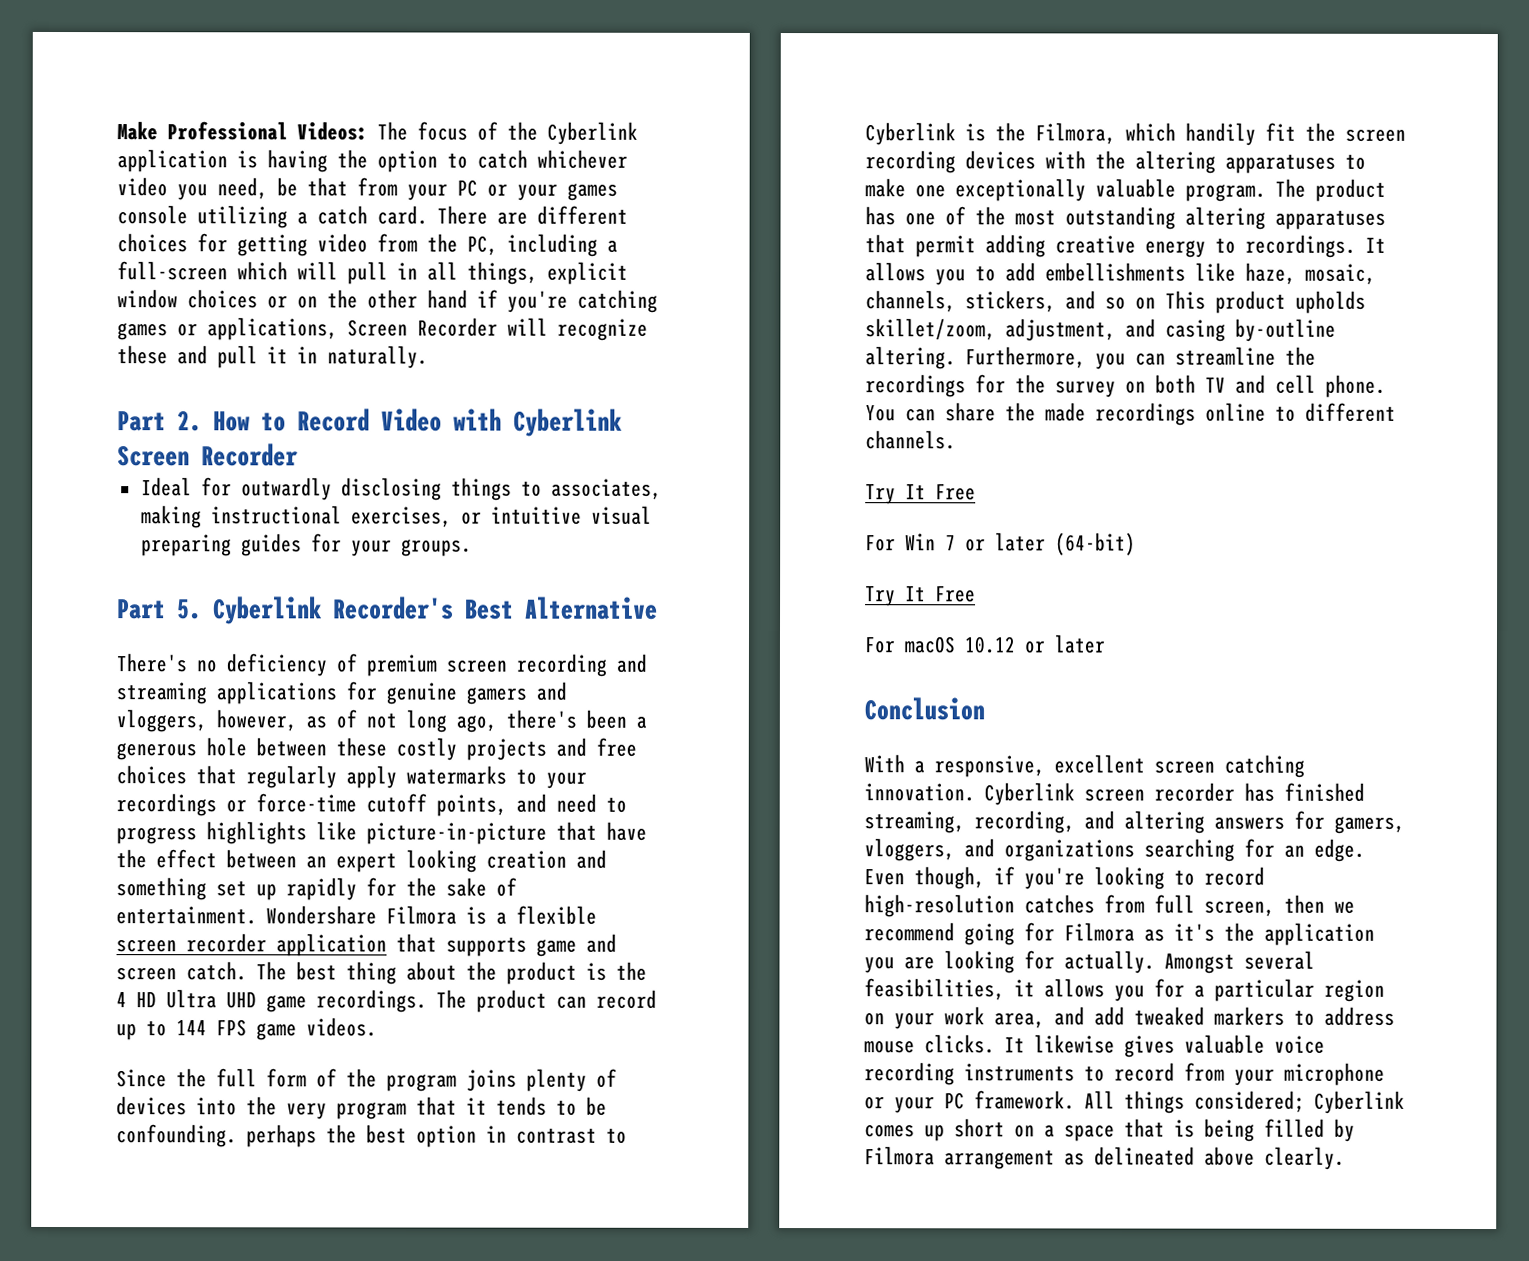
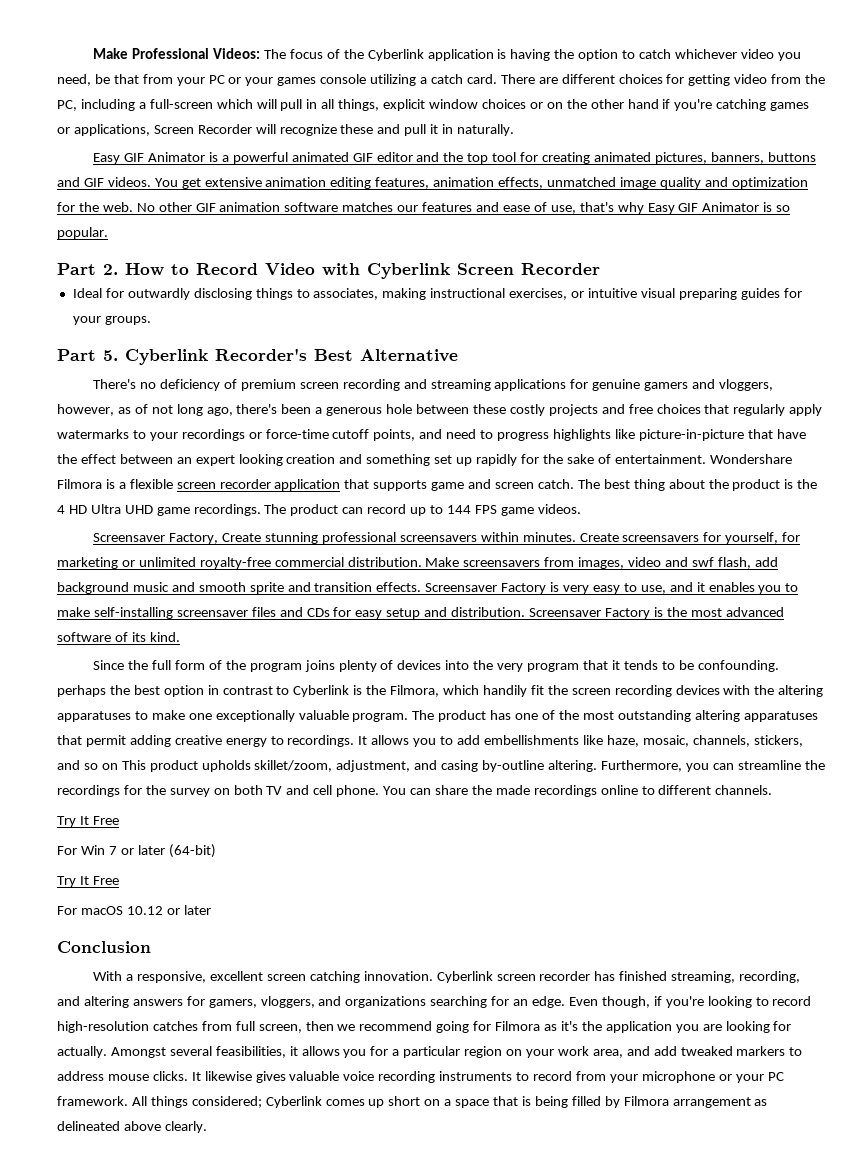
+ Easy GIF Animator is a powerful animated GIF editor and the top tool for creating animated pictures, banners, buttons and GIF videos. You get extensive animation editing features, animation effects, unmatched image quality and optimization for the web. No other GIF animation software matches our features and ease of use, that's why Easy GIF Animator is so popular.
+ Screensaver Factory, Create stunning professional screensavers within minutes. Create screensavers for yourself, for marketing or unlimited royalty-free commercial distribution. Make screensavers from images, video and swf flash, add background music and smooth sprite and transition effects. Screensaver Factory is very easy to use, and it enables you to make self-installing screensaver files and CDs for easy setup and distribution. Screensaver Factory is the most advanced software of its kind.

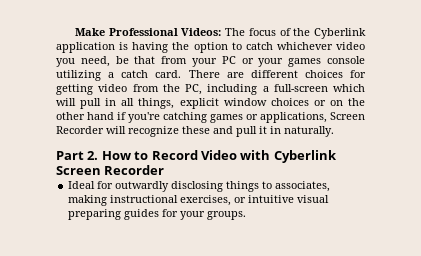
- Easy GIF Animator is a powerful animated GIF editor and the top tool for creating animated pictures, banners, buttons and GIF videos. You get extensive animation editing features, animation effects, unmatched image quality and optimization for the web. No other GIF animation software matches our features and ease of use, that's why Easy GIF Animator is so popular.
- Part 5. Cyberlink Recorder's Best Alternative
- There's no deficiency of premium screen recording and streaming applications for genuine gamers and vloggers, however, as of not long ago, there's been a generous hole between these costly projects and free choices that regularly apply watermarks to your recordings or force-time cutoff points, and need to progress highlights like picture-in-picture that have the effect between an expert looking creation and something set up rapidly for the sake of entertainment. Wondershare Filmora is a flexible screen recorder application that supports game and screen catch. The best thing about the product is the 4 HD Ultra UHD game recordings. The product can record up to 144 FPS game videos.
- Screensaver Factory, Create stunning professional screensavers within minutes. Create screensavers for yourself, for marketing or unlimited royalty-free commercial distribution. Make screensavers from images, video and swf flash, add background music and smooth sprite and transition effects. Screensaver Factory is very easy to use, and it enables you to make self-installing screensaver files and CDs for easy setup and distribution. Screensaver Factory is the most advanced software of its kind.
- Since the full form of the program joins plenty of devices into the very program that it tends to be confounding. perhaps the best option in contrast to Cyberlink is the Filmora, which handily fit the screen recording devices with the altering apparatuses to make one exceptionally valuable program. The product has one of the most outstanding altering apparatuses that permit adding creative energy to recordings. It allows you to add embellishments like haze, mosaic, channels, stickers, and so on This product upholds skillet/zoom, adjustment, and casing by-outline altering. Furthermore, you can streamline the recordings for the survey on both TV and cell phone. You can share the made recordings online to different channels.
- Try It Free
- For Win 7 or later (64-bit)
- Try It Free
- For macOS 10.12 or later
- Conclusion
- With a responsive, excellent screen catching innovation. Cyberlink screen recorder has finished streaming, recording, and altering answers for gamers, vloggers, and organizations searching for an edge. Even though, if you're looking to record high-resolution catches from full screen, then we recommend going for Filmora as it's the application you are looking for actually. Amongst several feasibilities, it allows you for a particular region on your work area, and add tweaked markers to address mouse clicks. It likewise gives valuable voice recording instruments to record from your microphone or your PC framework. All things considered; Cyberlink comes up short on a space that is being filled by Filmora arrangement as delineated above clearly.

